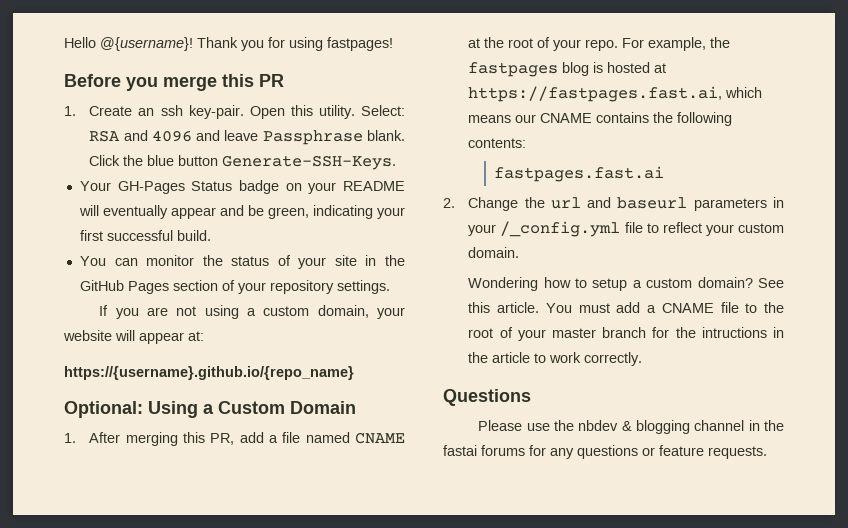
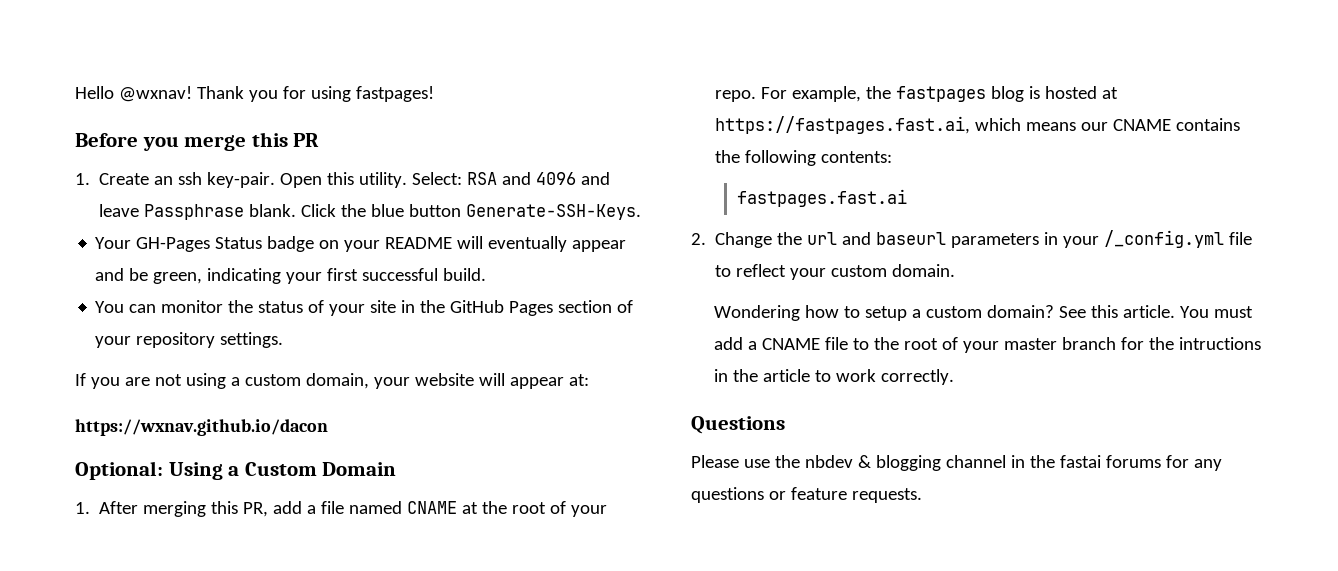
- Hello @{username}!
+ Hello @wxnav!
- https://{username}.github.io/{repo_name}
+ https://wxnav.github.io/dacon

